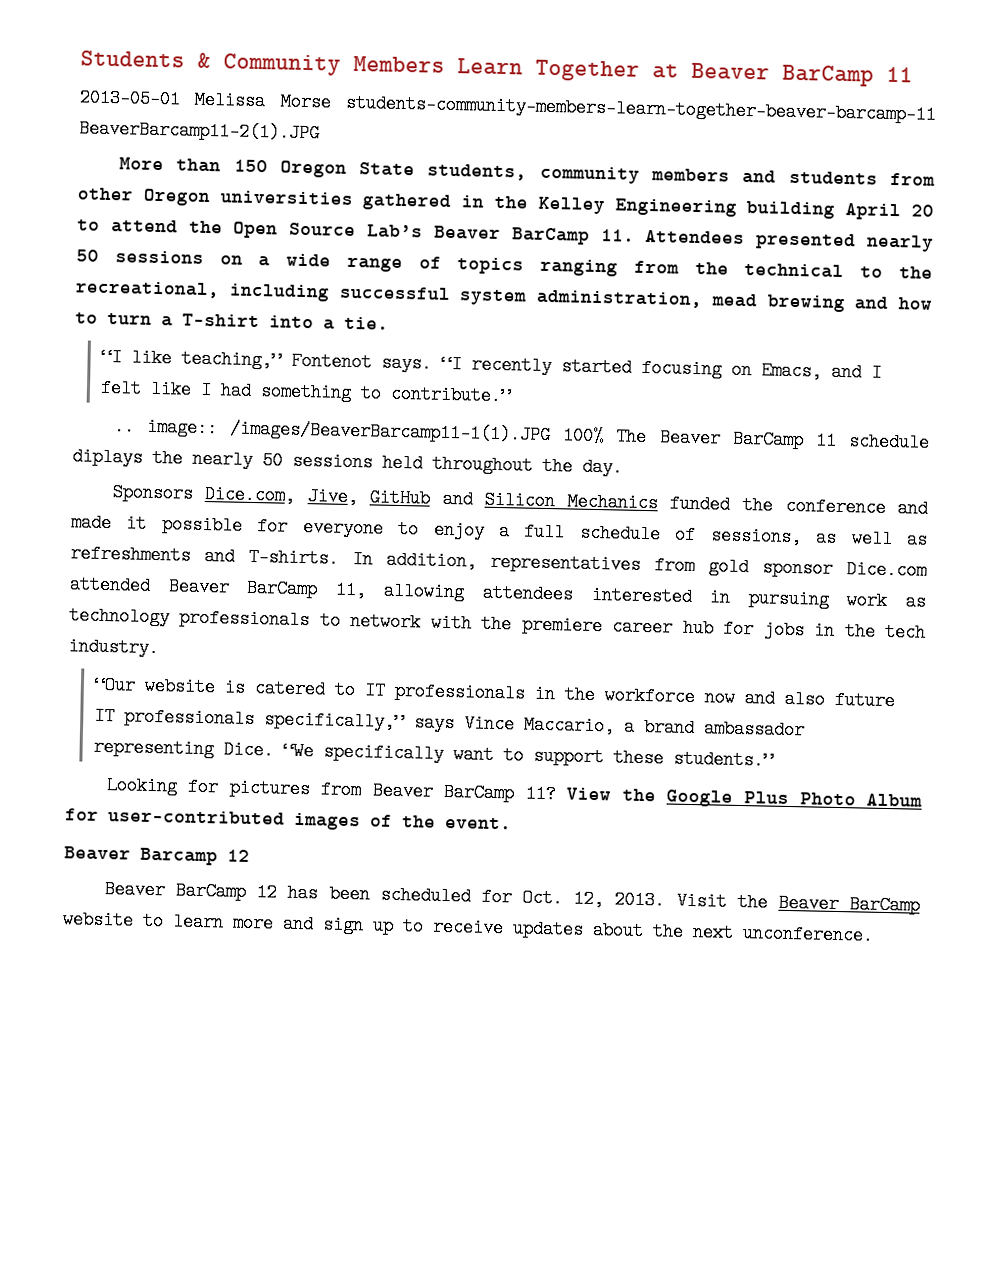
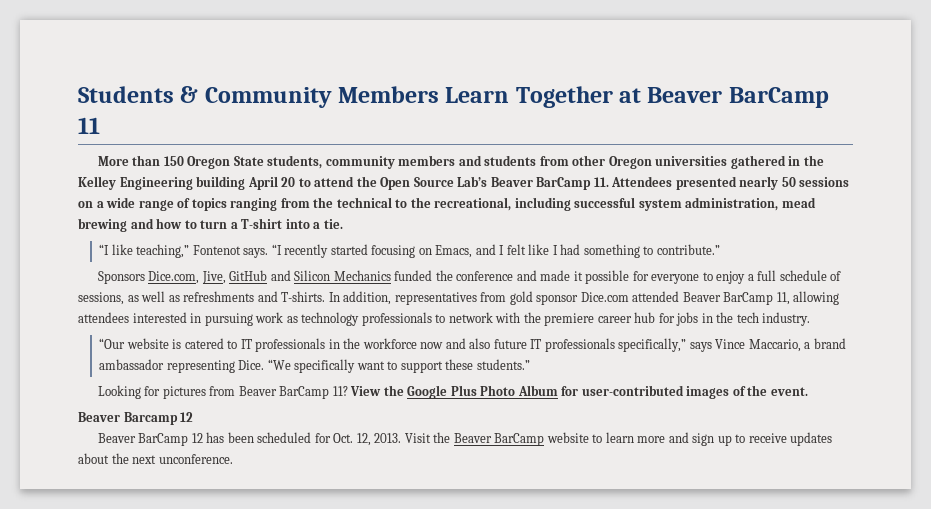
- 2013-05-01 Melissa Morse students-community-members-learn-together-beaver-barcamp-11 BeaverBarcamp11-2(1).JPG
- .. image:: /images/BeaverBarcamp11-1(1).JPG 100% The Beaver BarCamp 11 schedule diplays the nearly 50 sessions held throughout the day.

